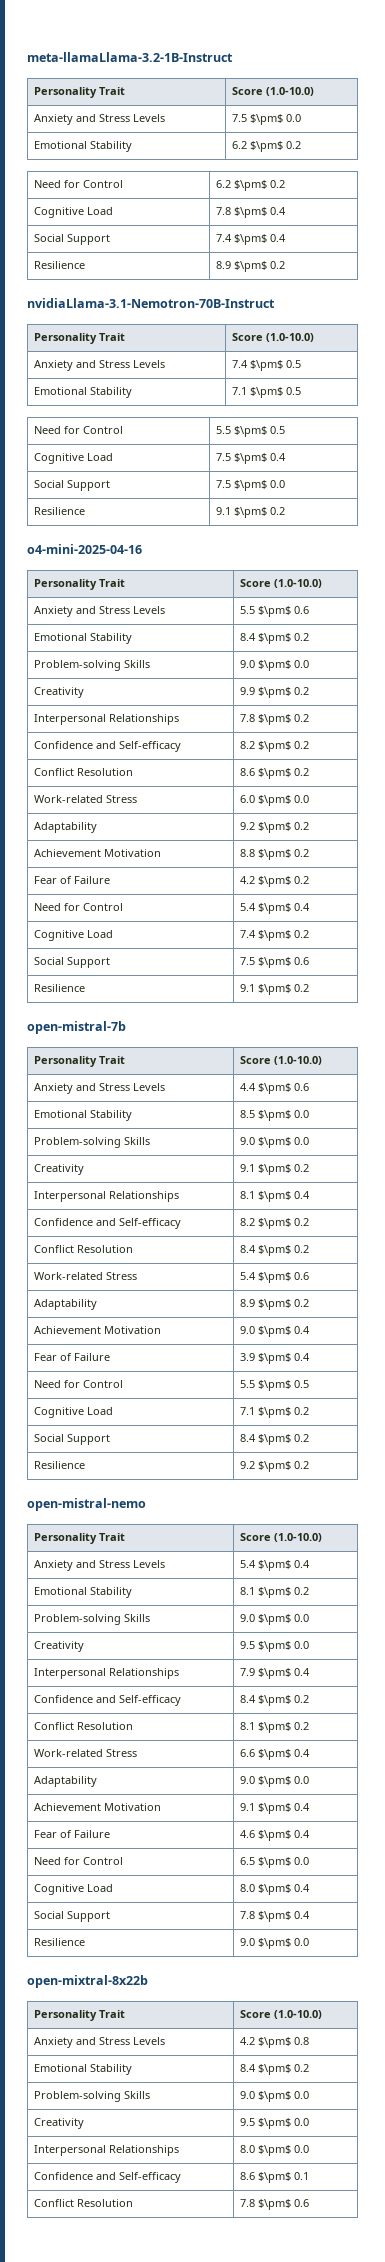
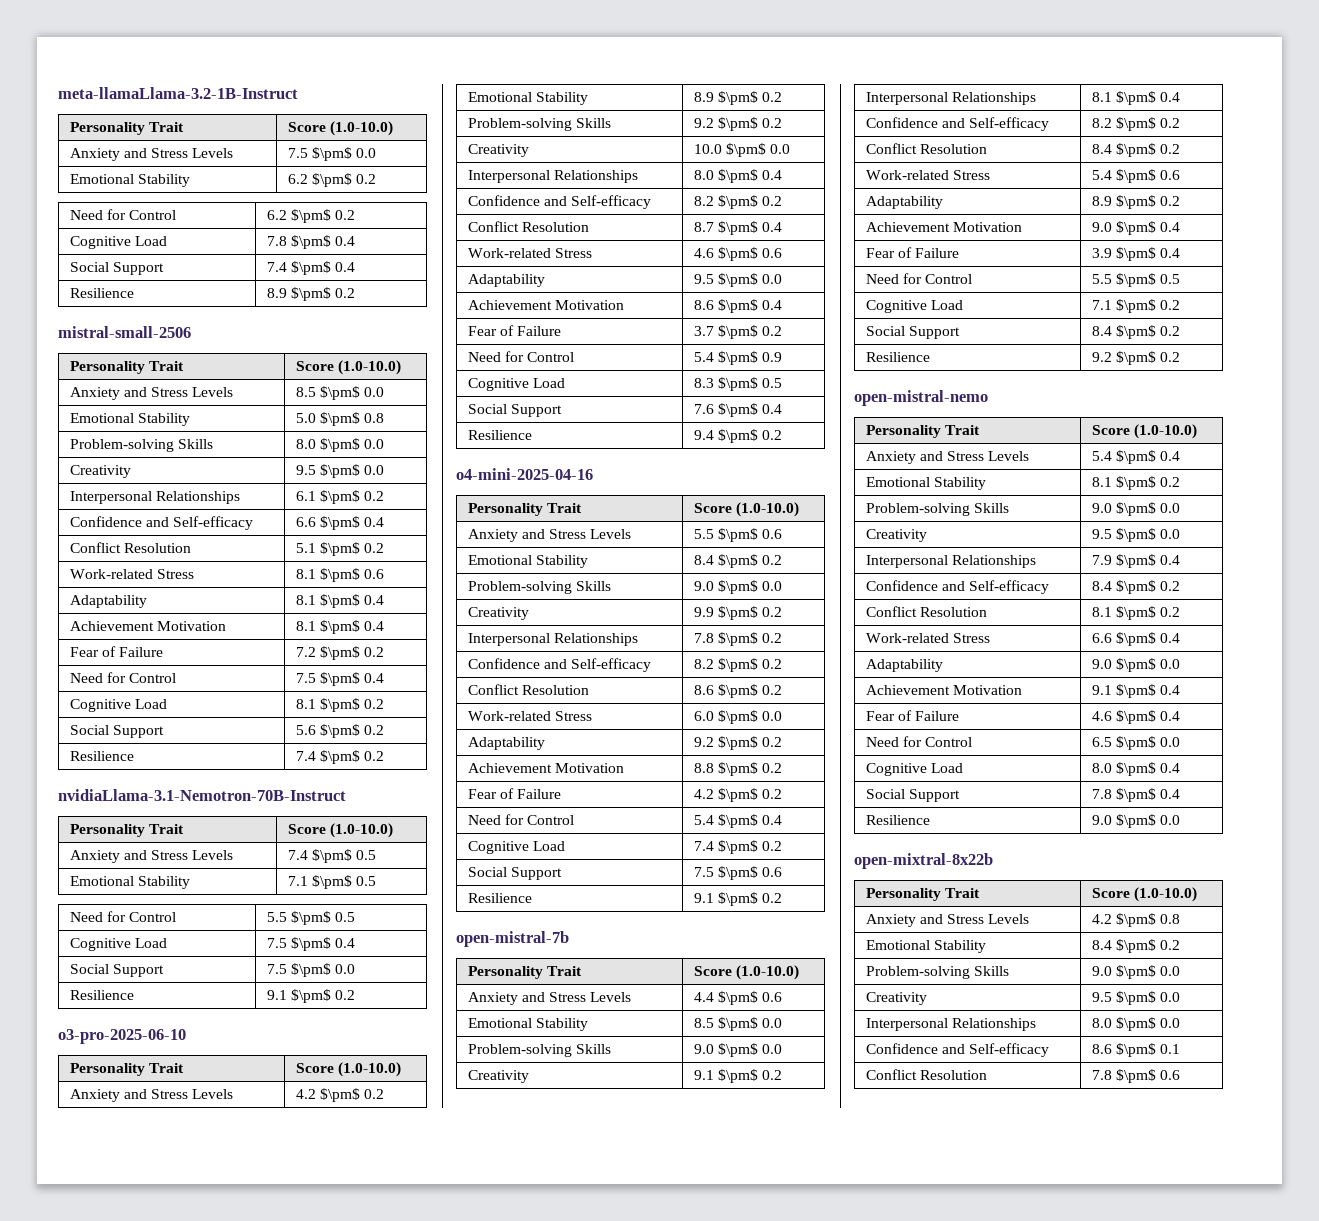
+ mistral-small-2506
+ Personality Trait | Score (1.0-10.0)
+ Anxiety and Stress Levels | 8.5 $\pm$ 0.0
+ Emotional Stability | 5.0 $\pm$ 0.8
+ Problem-solving Skills | 8.0 $\pm$ 0.0
+ Creativity | 9.5 $\pm$ 0.0
+ Interpersonal Relationships | 6.1 $\pm$ 0.2
+ Confidence and Self-efficacy | 6.6 $\pm$ 0.4
+ Conflict Resolution | 5.1 $\pm$ 0.2
+ Work-related Stress | 8.1 $\pm$ 0.6
+ Adaptability | 8.1 $\pm$ 0.4
+ Achievement Motivation | 8.1 $\pm$ 0.4
+ Fear of Failure | 7.2 $\pm$ 0.2
+ Need for Control | 7.5 $\pm$ 0.4
+ Cognitive Load | 8.1 $\pm$ 0.2
+ Social Support | 5.6 $\pm$ 0.2
+ Resilience | 7.4 $\pm$ 0.2
+ o3-pro-2025-06-10
+ Personality Trait | Score (1.0-10.0)
+ Anxiety and Stress Levels | 4.2 $\pm$ 0.2
+ Emotional Stability | 8.9 $\pm$ 0.2
+ Problem-solving Skills | 9.2 $\pm$ 0.2
+ Creativity | 10.0 $\pm$ 0.0
+ Interpersonal Relationships | 8.0 $\pm$ 0.4
+ Confidence and Self-efficacy | 8.2 $\pm$ 0.2
+ Conflict Resolution | 8.7 $\pm$ 0.4
+ Work-related Stress | 4.6 $\pm$ 0.6
+ Adaptability | 9.5 $\pm$ 0.0
+ Achievement Motivation | 8.6 $\pm$ 0.4
+ Fear of Failure | 3.7 $\pm$ 0.2
+ Need for Control | 5.4 $\pm$ 0.9
+ Cognitive Load | 8.3 $\pm$ 0.5
+ Social Support | 7.6 $\pm$ 0.4
+ Resilience | 9.4 $\pm$ 0.2

